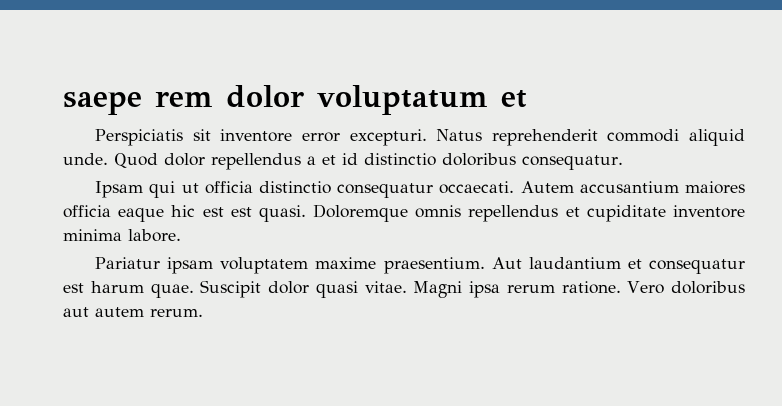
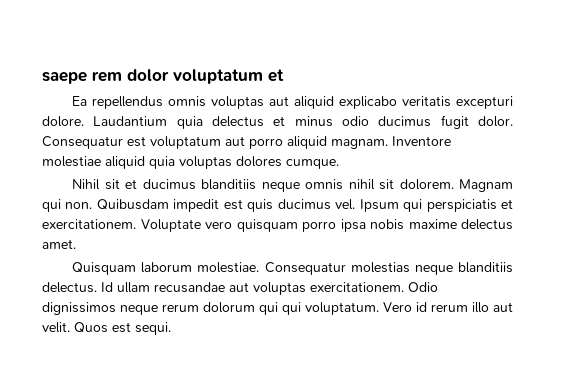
- Perspiciatis sit inventore error excepturi. Natus reprehenderit commodi aliquid unde. Quod dolor repellendus a et id distinctio doloribus consequatur.
- Ipsam qui ut officia distinctio consequatur occaecati. Autem accusantium maiores officia eaque hic est est quasi. Doloremque omnis repellendus et cupiditate inventore minima labore.
- Pariatur ipsam voluptatem maxime praesentium. Aut laudantium et consequatur est harum quae. Suscipit dolor quasi vitae. Magni ipsa rerum ratione. Vero doloribus aut autem rerum.
+ Ea repellendus omnis voluptas aut aliquid explicabo veritatis excepturi dolore. Laudantium quia delectus et minus odio ducimus fugit dolor. Consequatur est voluptatum aut porro aliquid magnam. Inventore molestiae aliquid quia voluptas dolores cumque.
+ Nihil sit et ducimus blanditiis neque omnis nihil sit dolorem. Magnam qui non. Quibusdam impedit est quis ducimus vel. Ipsum qui perspiciatis et exercitationem. Voluptate vero quisquam porro ipsa nobis maxime delectus amet.
+ Quisquam laborum molestiae. Consequatur molestias neque blanditiis delectus. Id ullam recusandae aut voluptas exercitationem. Odio dignissimos neque rerum dolorum qui qui voluptatum. Vero id rerum illo aut velit. Quos est sequi.

